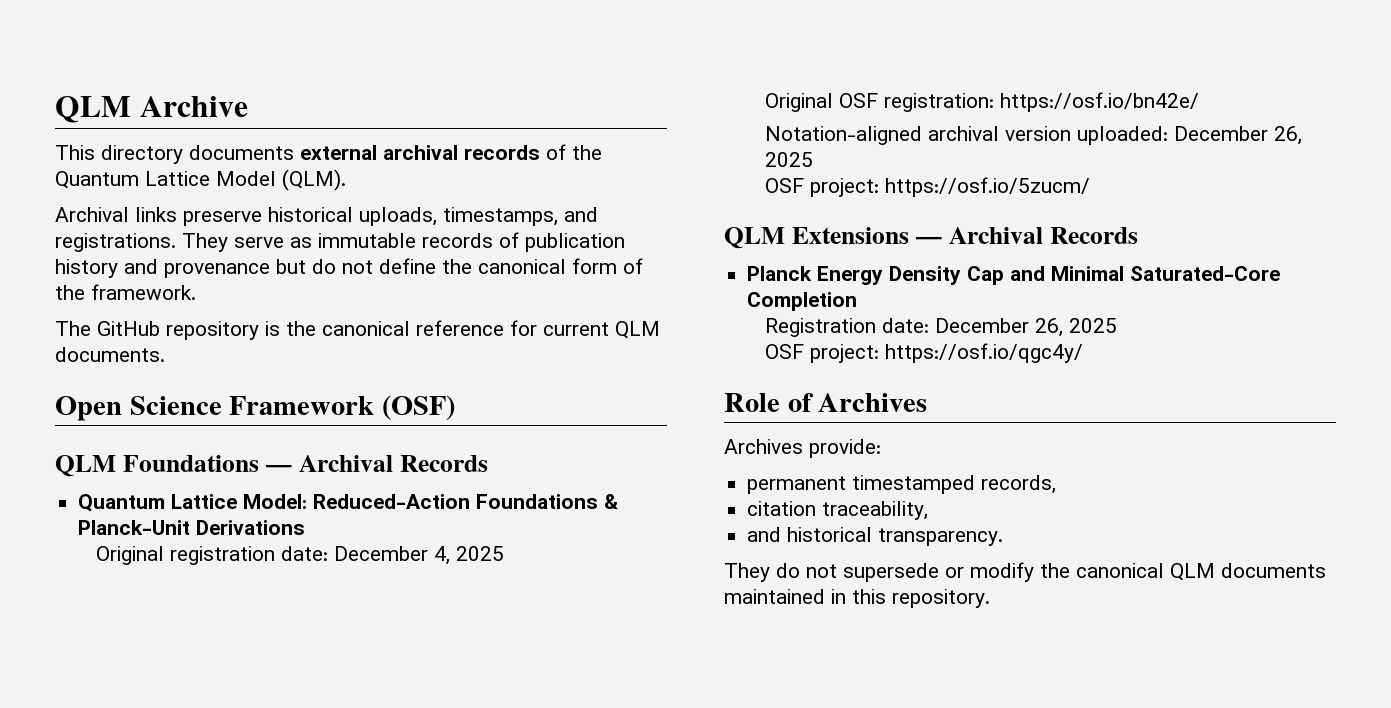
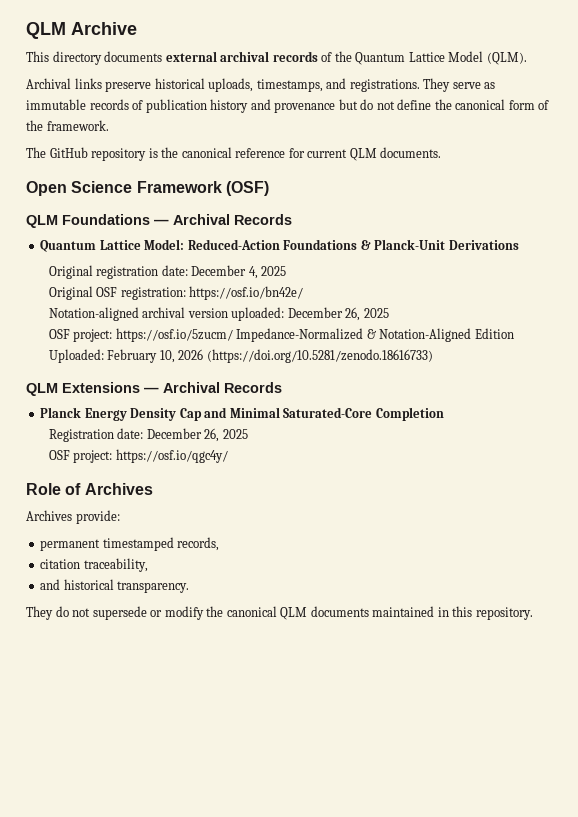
- OSF project: https://osf.io/5zucm/
+ OSF project: https://osf.io/5zucm/ Impedance-Normalized & Notation-Aligned Edition Uploaded: February 10, 2026 (https://doi.org/10.5281/zenodo.18616733)

